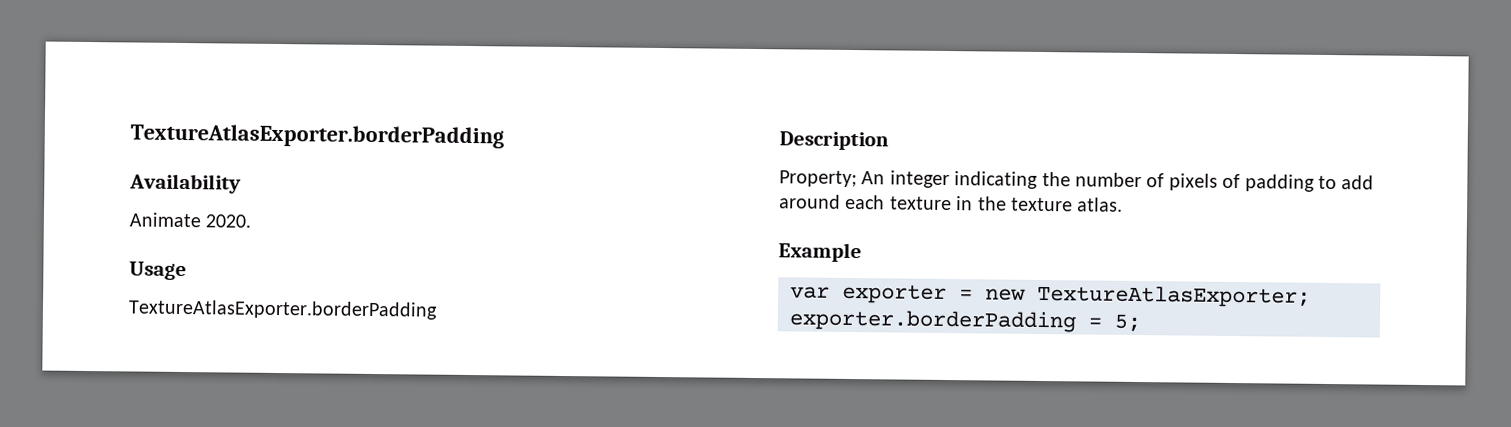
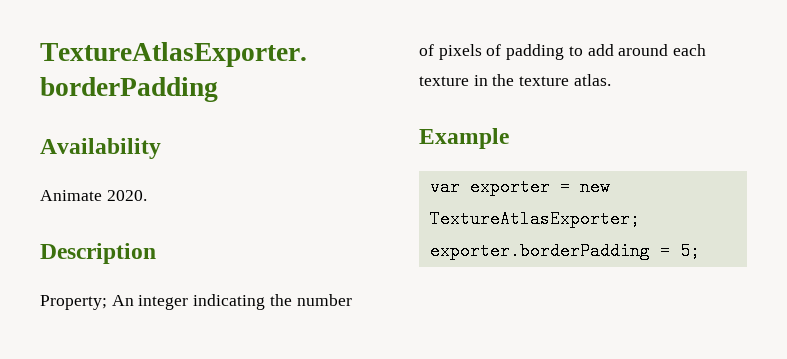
- Usage
- TextureAtlasExporter.borderPadding

